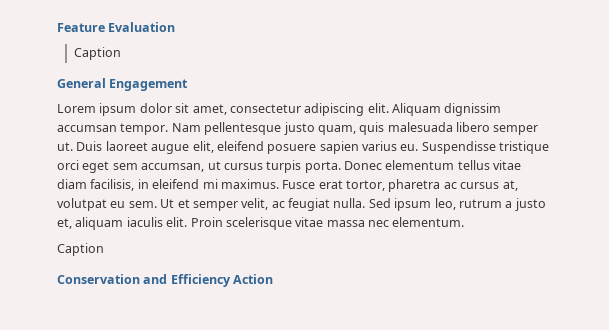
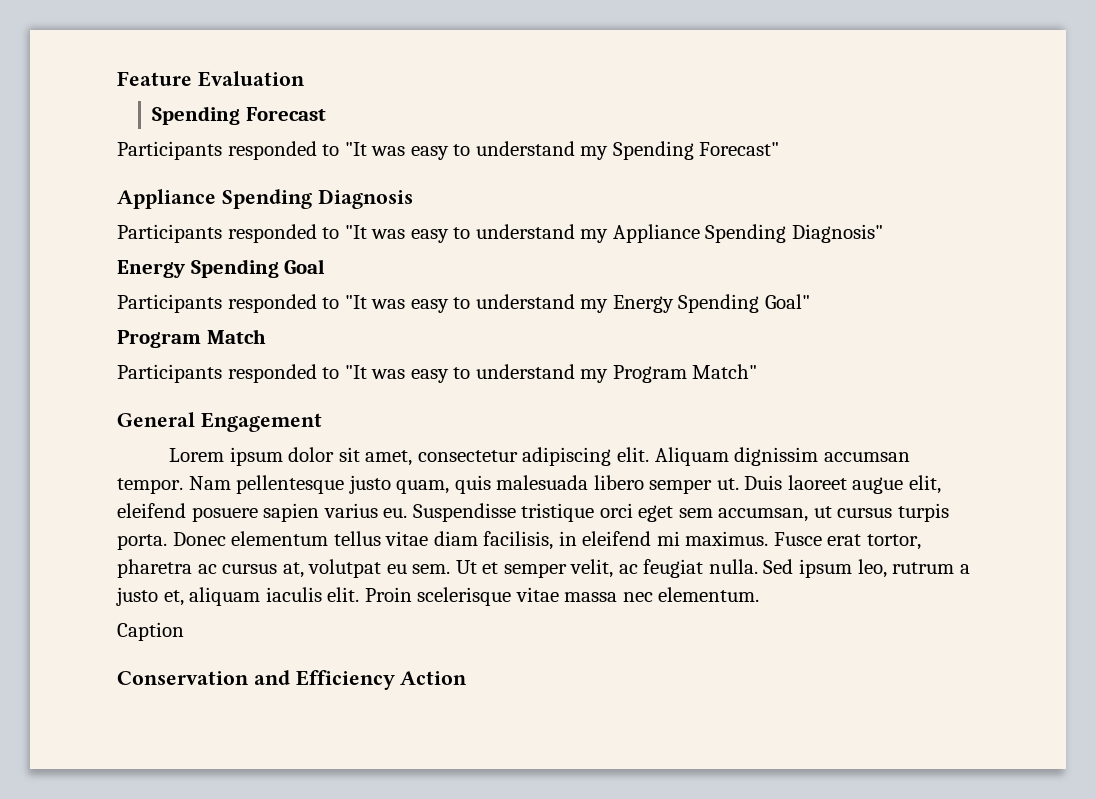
  Feature Evaluation
- Caption
+ Spending Forecast
+ Participants responded to "It was easy to understand my Spending Forecast"
+ Appliance Spending Diagnosis
+ Participants responded to "It was easy to understand my Appliance Spending Diagnosis"
+ Energy Spending Goal
+ Participants responded to "It was easy to understand my Energy Spending Goal"
+ Program Match
+ Participants responded to "It was easy to understand my Program Match"

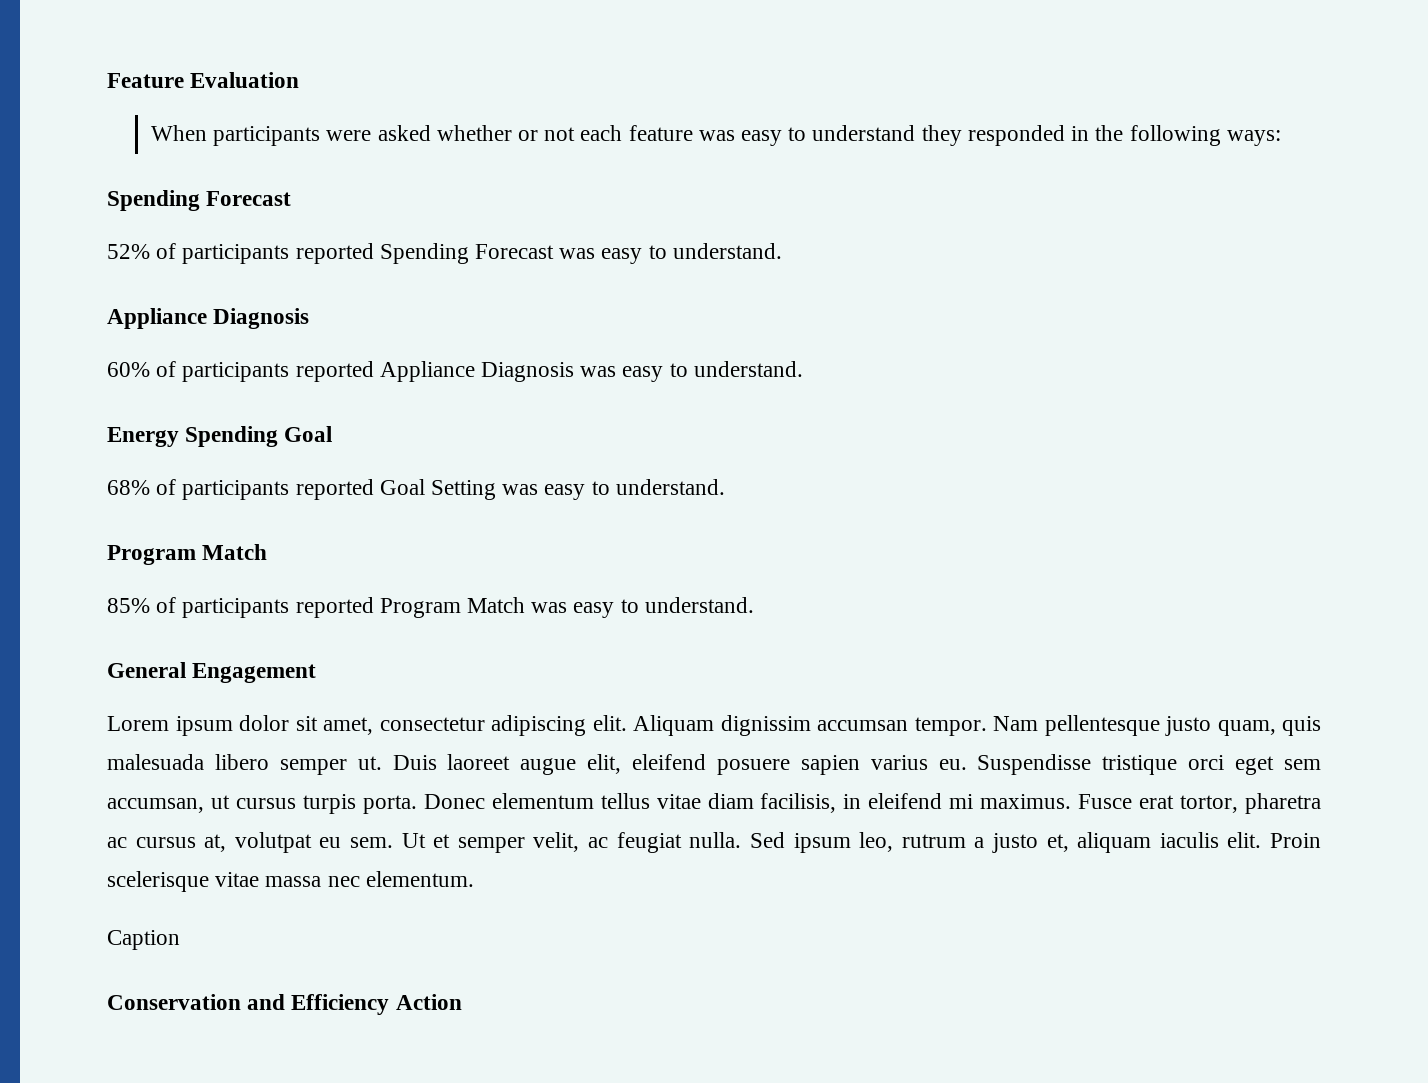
+ When participants were asked whether or not each feature was easy to understand they responded in the following ways:
  Spending Forecast
- Participants responded to "It was easy to understand my Spending Forecast"
- Appliance Spending Diagnosis
+ 52% of participants reported Spending Forecast was easy to understand.
+ Appliance Diagnosis
- Participants responded to "It was easy to understand my Appliance Spending Diagnosis"
+ 60% of participants reported Appliance Diagnosis was easy to understand.
  Energy Spending Goal
- Participants responded to "It was easy to understand my Energy Spending Goal"
+ 68% of participants reported Goal Setting was easy to understand.
  Program Match
- Participants responded to "It was easy to understand my Program Match"
+ 85% of participants reported Program Match was easy to understand.

